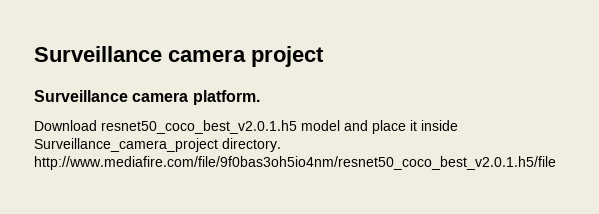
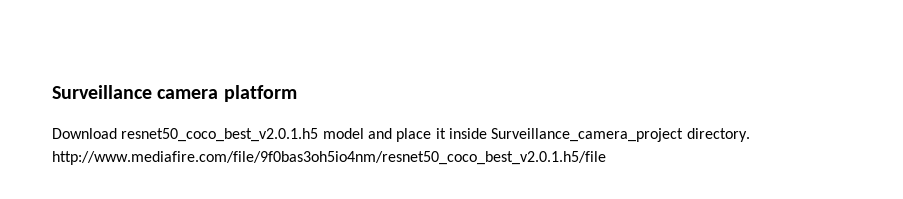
- Surveillance camera project
- Surveillance camera platform.
+ Surveillance camera platform

